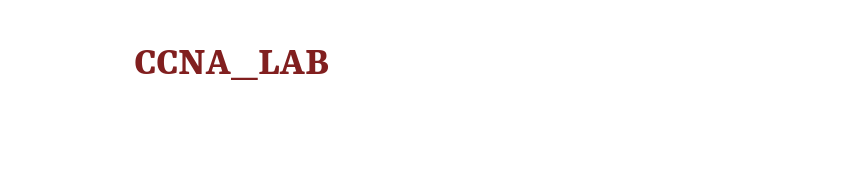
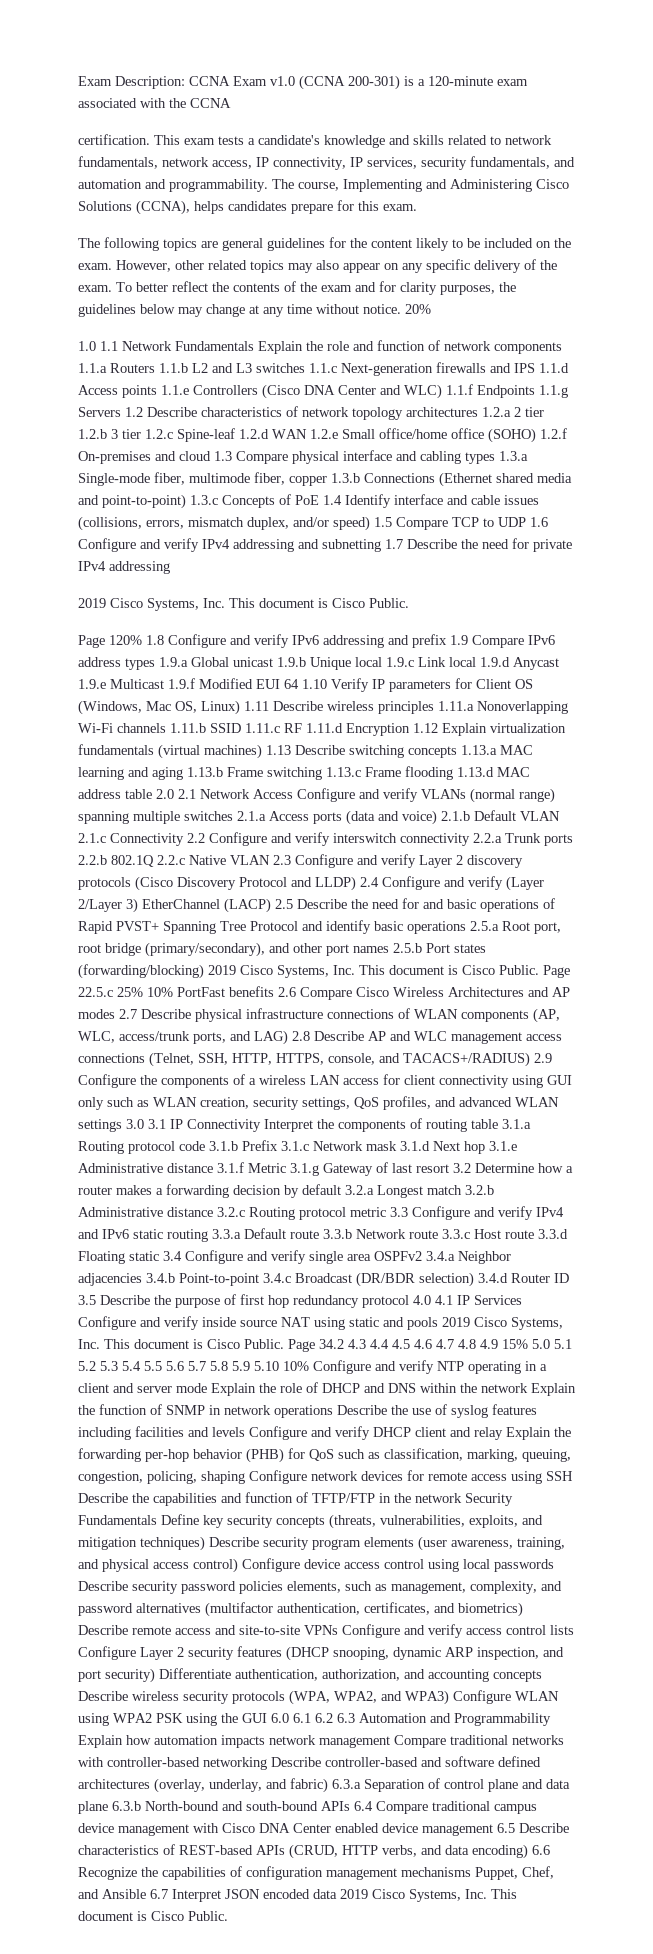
- CCNA_LAB
+ Exam Description: CCNA Exam v1.0 (CCNA 200-301) is a 120-minute exam associated with the CCNA
+ certification. This exam tests a candidate's knowledge and skills related to network fundamentals, network access, IP connectivity, IP services, security fundamentals, and automation and programmability. The course, Implementing and Administering Cisco Solutions (CCNA), helps candidates prepare for this exam.
+ The following topics are general guidelines for the content likely to be included on the exam. However, other related topics may also appear on any specific delivery of the exam. To better reflect the contents of the exam and for clarity purposes, the guidelines below may change at any time without notice. 20%
+ 1.0 1.1 Network Fundamentals Explain the role and function of network components 1.1.a Routers 1.1.b L2 and L3 switches 1.1.c Next-generation firewalls and IPS 1.1.d Access points 1.1.e Controllers (Cisco DNA Center and WLC) 1.1.f Endpoints 1.1.g Servers 1.2 Describe characteristics of network topology architectures 1.2.a 2 tier 1.2.b 3 tier 1.2.c Spine-leaf 1.2.d WAN 1.2.e Small office/home office (SOHO) 1.2.f On-premises and cloud 1.3 Compare physical interface and cabling types 1.3.a Single-mode fiber, multimode fiber, copper 1.3.b Connections (Ethernet shared media and point-to-point) 1.3.c Concepts of PoE 1.4 Identify interface and cable issues (collisions, errors, mismatch duplex, and/or speed) 1.5 Compare TCP to UDP 1.6 Configure and verify IPv4 addressing and subnetting 1.7 Describe the need for private IPv4 addressing
+ 2019 Cisco Systems, Inc. This document is Cisco Public.
+ Page 120% 1.8 Configure and verify IPv6 addressing and prefix 1.9 Compare IPv6 address types 1.9.a Global unicast 1.9.b Unique local 1.9.c Link local 1.9.d Anycast 1.9.e Multicast 1.9.f Modified EUI 64 1.10 Verify IP parameters for Client OS (Windows, Mac OS, Linux) 1.11 Describe wireless principles 1.11.a Nonoverlapping Wi-Fi channels 1.11.b SSID 1.11.c RF 1.11.d Encryption 1.12 Explain virtualization fundamentals (virtual machines) 1.13 Describe switching concepts 1.13.a MAC learning and aging 1.13.b Frame switching 1.13.c Frame flooding 1.13.d MAC address table 2.0 2.1 Network Access Configure and verify VLANs (normal range) spanning multiple switches 2.1.a Access ports (data and voice) 2.1.b Default VLAN 2.1.c Connectivity 2.2 Configure and verify interswitch connectivity 2.2.a Trunk ports 2.2.b 802.1Q 2.2.c Native VLAN 2.3 Configure and verify Layer 2 discovery protocols (Cisco Discovery Protocol and LLDP) 2.4 Configure and verify (Layer 2/Layer 3) EtherChannel (LACP) 2.5 Describe the need for and basic operations of Rapid PVST+ Spanning Tree Protocol and identify basic operations 2.5.a Root port, root bridge (primary/secondary), and other port names 2.5.b Port states (forwarding/blocking) 2019 Cisco Systems, Inc. This document is Cisco Public. Page 22.5.c 25% 10% PortFast benefits 2.6 Compare Cisco Wireless Architectures and AP modes 2.7 Describe physical infrastructure connections of WLAN components (AP, WLC, access/trunk ports, and LAG) 2.8 Describe AP and WLC management access connections (Telnet, SSH, HTTP, HTTPS, console, and TACACS+/RADIUS) 2.9 Configure the components of a wireless LAN access for client connectivity using GUI only such as WLAN creation, security settings, QoS profiles, and advanced WLAN settings 3.0 3.1 IP Connectivity Interpret the components of routing table 3.1.a Routing protocol code 3.1.b Prefix 3.1.c Network mask 3.1.d Next hop 3.1.e Administrative distance 3.1.f Metric 3.1.g Gateway of last resort 3.2 Determine how a router makes a forwarding decision by default 3.2.a Longest match 3.2.b Administrative distance 3.2.c Routing protocol metric 3.3 Configure and verify IPv4 and IPv6 static routing 3.3.a Default route 3.3.b Network route 3.3.c Host route 3.3.d Floating static 3.4 Configure and verify single area OSPFv2 3.4.a Neighbor adjacencies 3.4.b Point-to-point 3.4.c Broadcast (DR/BDR selection) 3.4.d Router ID 3.5 Describe the purpose of first hop redundancy protocol 4.0 4.1 IP Services Configure and verify inside source NAT using static and pools 2019 Cisco Systems, Inc. This document is Cisco Public. Page 34.2 4.3 4.4 4.5 4.6 4.7 4.8 4.9 15% 5.0 5.1 5.2 5.3 5.4 5.5 5.6 5.7 5.8 5.9 5.10 10% Configure and verify NTP operating in a client and server mode Explain the role of DHCP and DNS within the network Explain the function of SNMP in network operations Describe the use of syslog features including facilities and levels Configure and verify DHCP client and relay Explain the forwarding per-hop behavior (PHB) for QoS such as classification, marking, queuing, congestion, policing, shaping Configure network devices for remote access using SSH Describe the capabilities and function of TFTP/FTP in the network Security Fundamentals Define key security concepts (threats, vulnerabilities, exploits, and mitigation techniques) Describe security program elements (user awareness, training, and physical access control) Configure device access control using local passwords Describe security password policies elements, such as management, complexity, and password alternatives (multifactor authentication, certificates, and biometrics) Describe remote access and site-to-site VPNs Configure and verify access control lists Configure Layer 2 security features (DHCP snooping, dynamic ARP inspection, and port security) Differentiate authentication, authorization, and accounting concepts Describe wireless security protocols (WPA, WPA2, and WPA3) Configure WLAN using WPA2 PSK using the GUI 6.0 6.1 6.2 6.3 Automation and Programmability Explain how automation impacts network management Compare traditional networks with controller-based networking Describe controller-based and software defined architectures (overlay, underlay, and fabric) 6.3.a Separation of control plane and data plane 6.3.b North-bound and south-bound APIs 6.4 Compare traditional campus device management with Cisco DNA Center enabled device management 6.5 Describe characteristics of REST-based APIs (CRUD, HTTP verbs, and data encoding) 6.6 Recognize the capabilities of configuration management mechanisms Puppet, Chef, and Ansible 6.7 Interpret JSON encoded data 2019 Cisco Systems, Inc. This document is Cisco Public.

